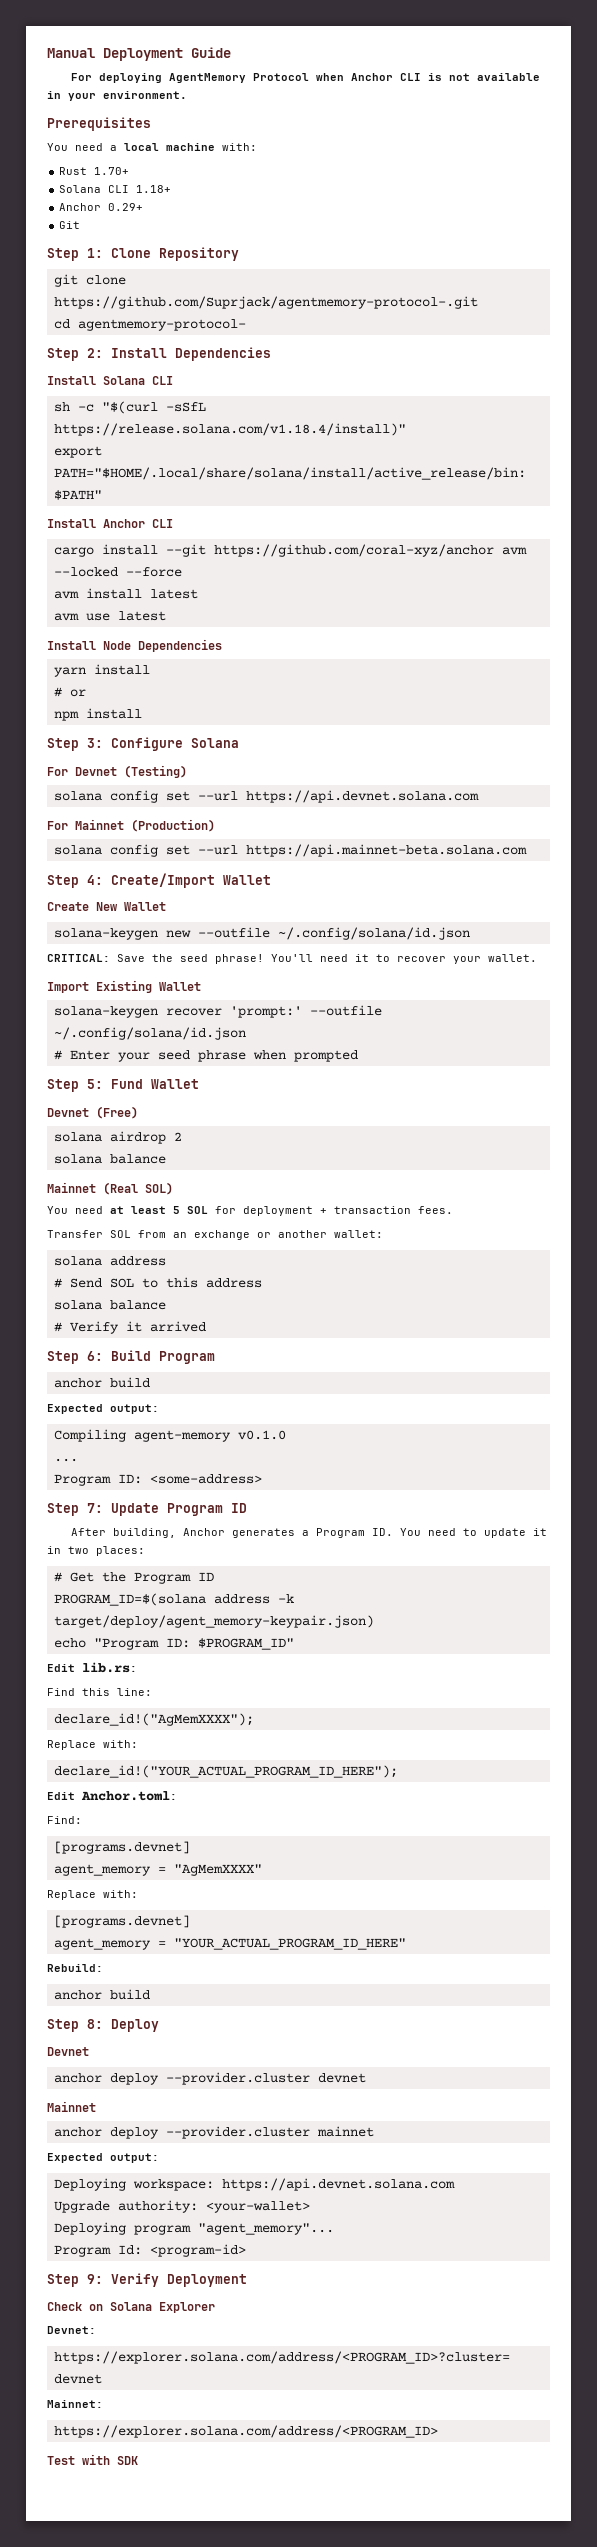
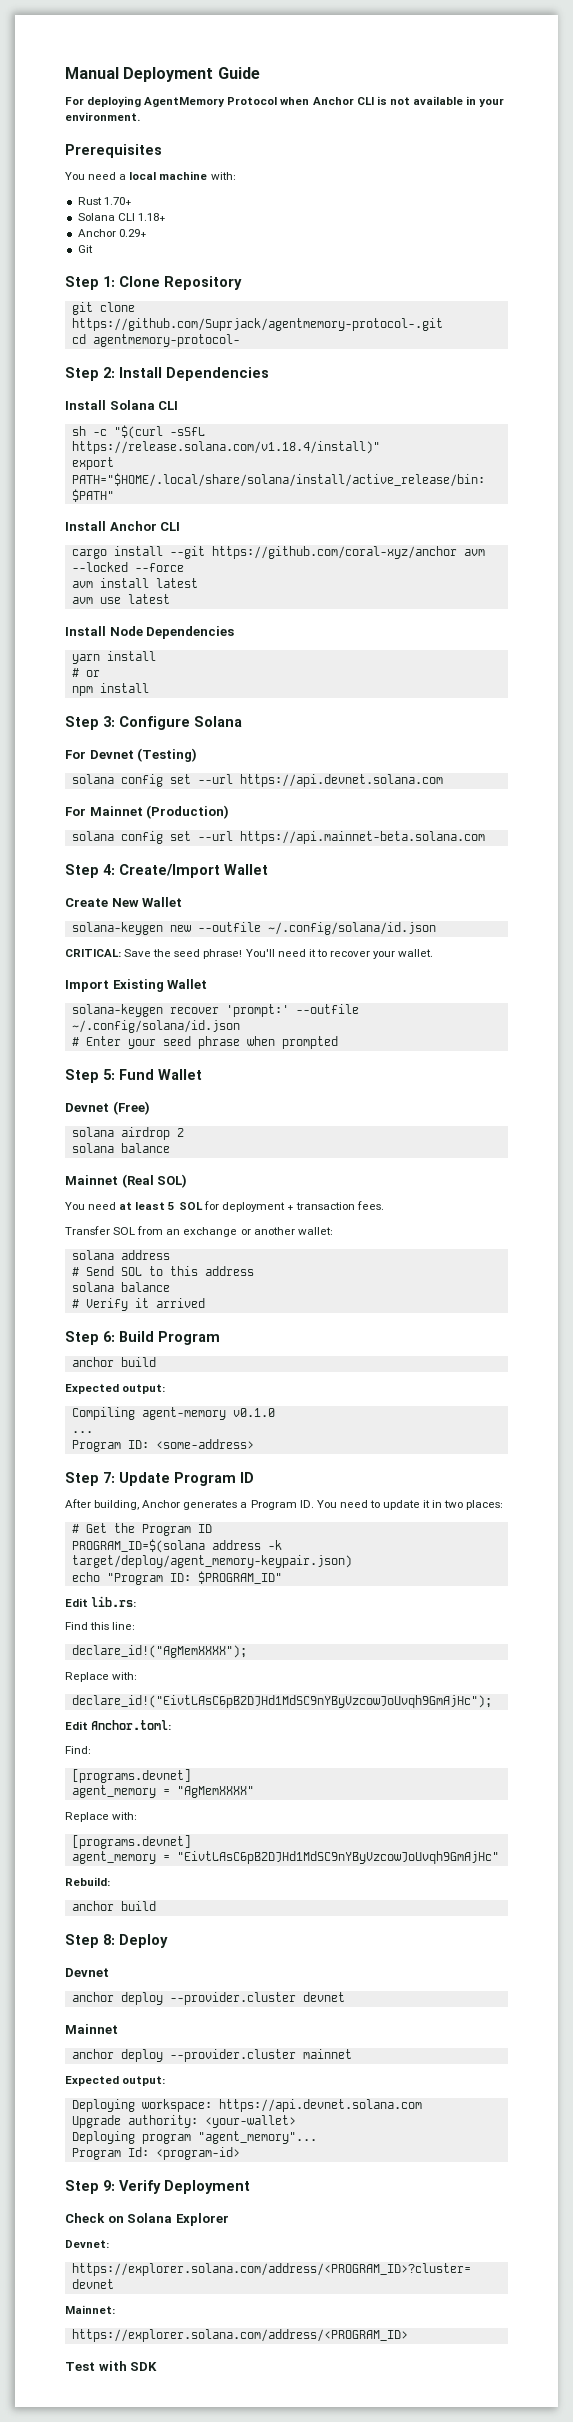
- declare_id!("YOUR_ACTUAL_PROGRAM_ID_HERE");
+ declare_id!("EivtLAsC6pB2DJHd1MdSC9nYByVzcowJoUvqh9GmAjHc");
- agent_memory = "YOUR_ACTUAL_PROGRAM_ID_HERE"
+ agent_memory = "EivtLAsC6pB2DJHd1MdSC9nYByVzcowJoUvqh9GmAjHc"

